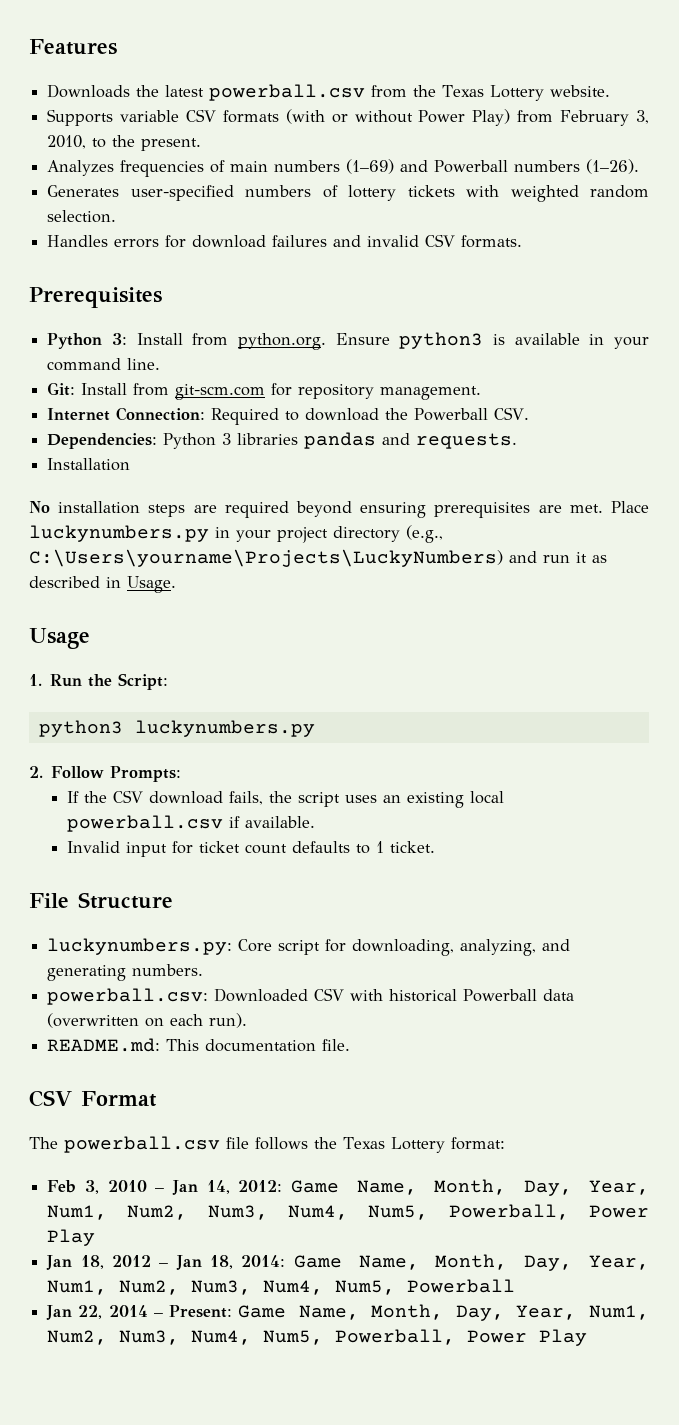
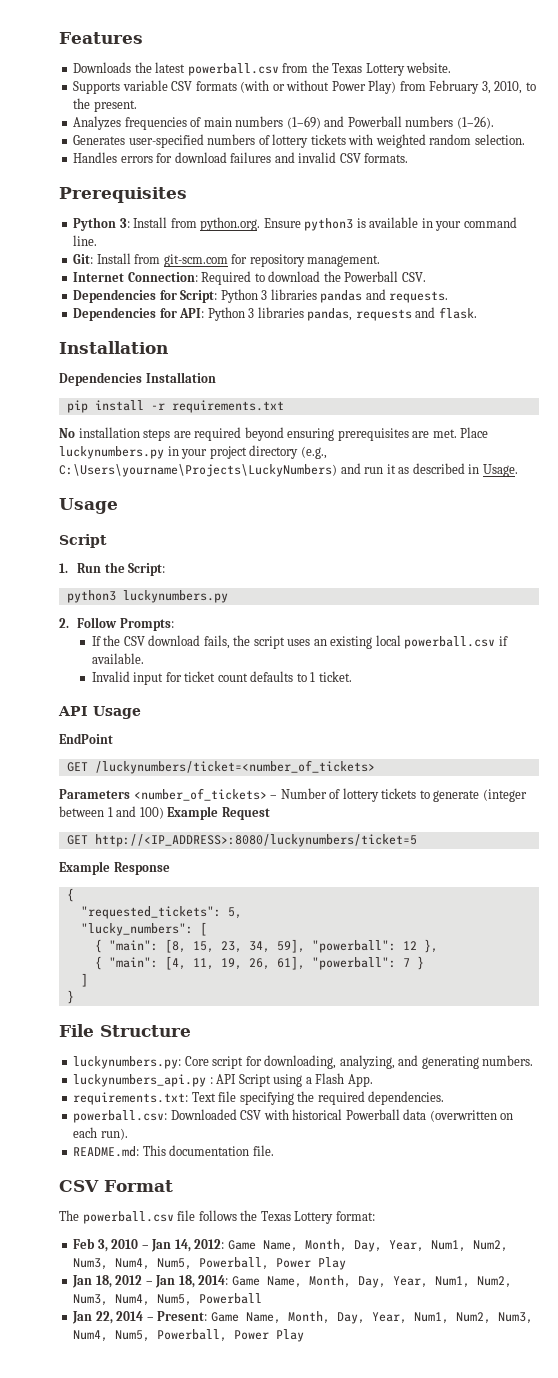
- Dependencies: Python 3 libraries pandas and requests.
+ Dependencies for Script: Python 3 libraries pandas and requests.
+ Dependencies for API: Python 3 libraries pandas, requests and flask.
  Installation
+ Dependencies Installation
+ pip install -r requirements.txt
  Place luckynumbers.py in your project directory (e.g., C:\Users\yourname\Projects\LuckyNumbers) and run it as described in Usage.
  Usage
+ Script
+ API Usage
+ EndPoint
+ GET /luckynumbers/ticket=<number_of_tickets>
+ Parameters <number_of_tickets> – Number of lottery tickets to generate (integer between 1 and 100) Example Request
+ GET http://<IP_ADDRESS>:8080/luckynumbers/ticket=5
+ Example Response
+ {
+ "requested_tickets": 5,
+ "lucky_numbers": [
+ { "main": [8, 15, 23, 34, 59], "powerball": 12 },
+ { "main": [4, 11, 19, 26, 61], "powerball": 7 }
+ ]
+ }
+ luckynumbers_api.py : API Script using a Flash App.
+ requirements.txt: Text file specifying the required dependencies.

